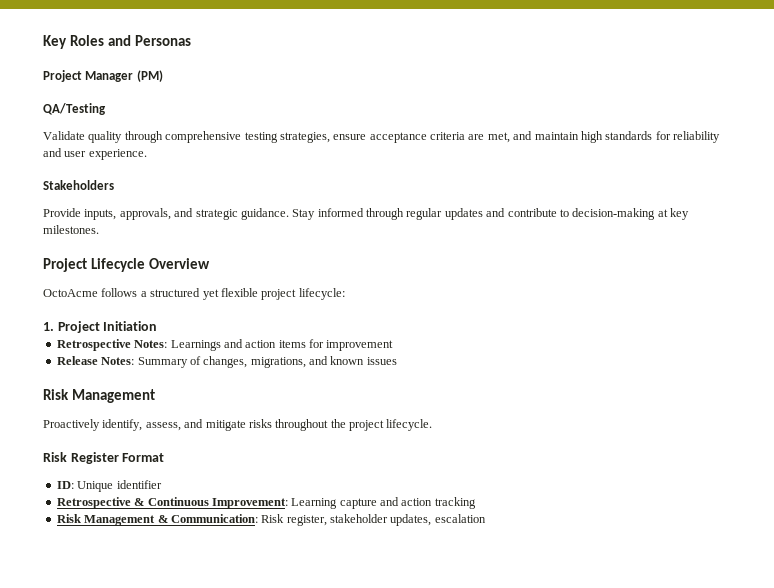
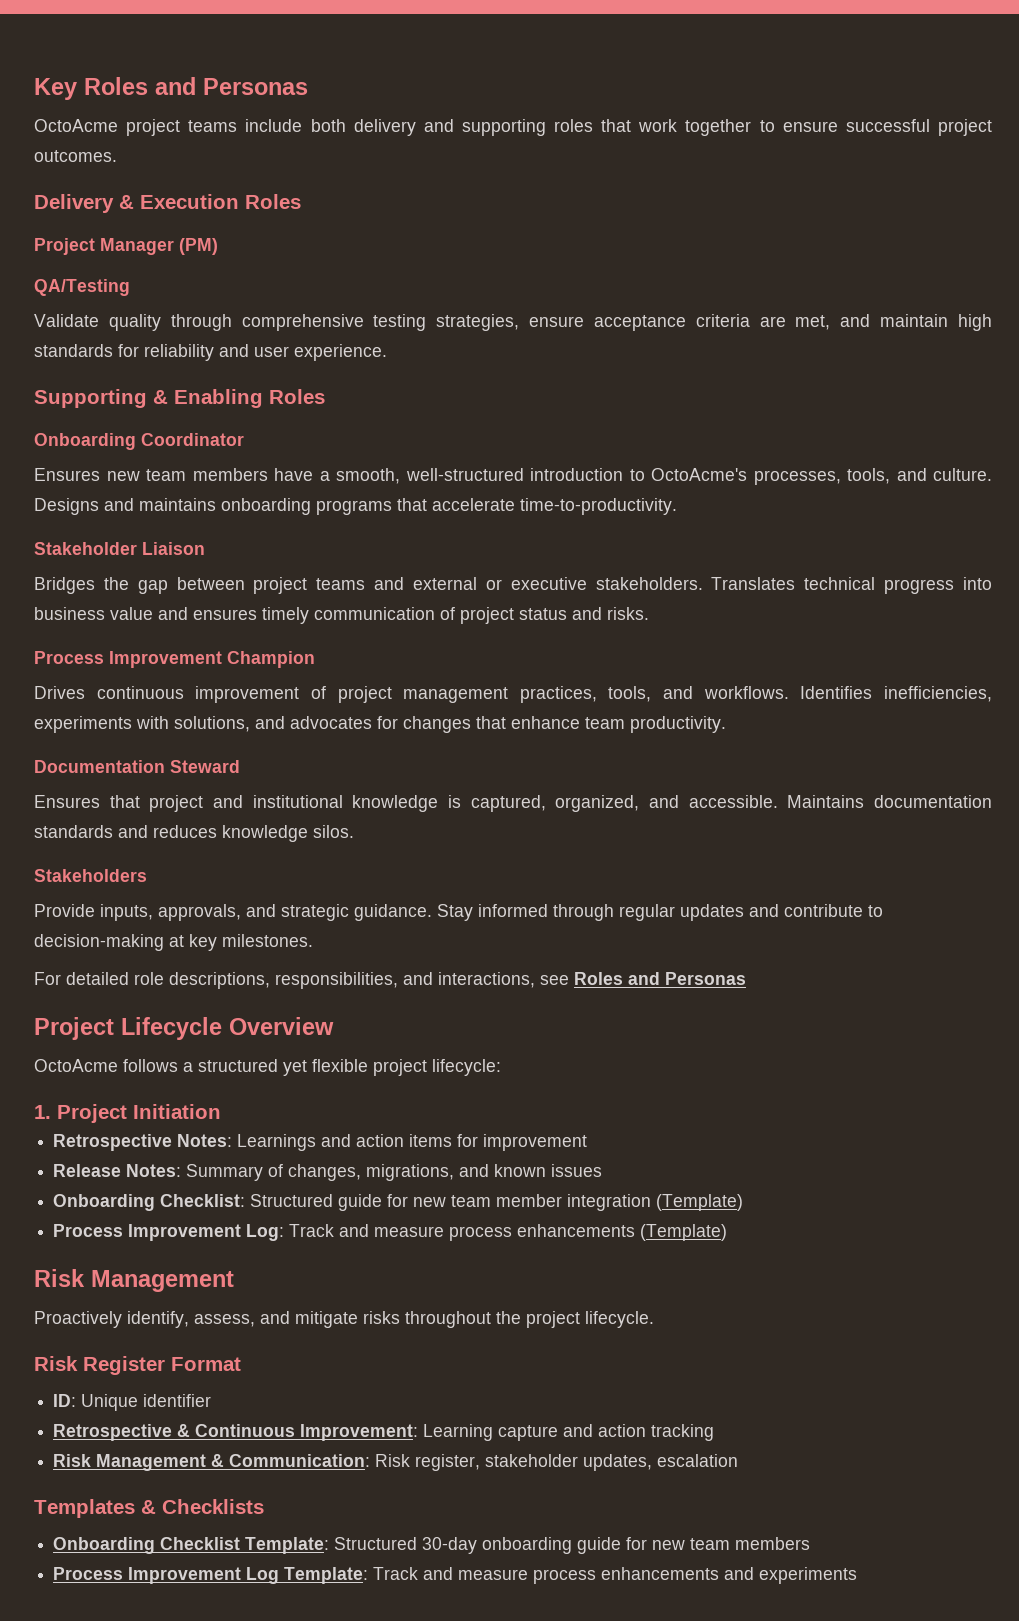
+ OctoAcme project teams include both delivery and supporting roles that work together to ensure successful project outcomes.
+ Delivery & Execution Roles
+ Supporting & Enabling Roles
+ Onboarding Coordinator
+ Ensures new team members have a smooth, well-structured introduction to OctoAcme's processes, tools, and culture. Designs and maintains onboarding programs that accelerate time-to-productivity.
+ Stakeholder Liaison
+ Bridges the gap between project teams and external or executive stakeholders. Translates technical progress into business value and ensures timely communication of project status and risks.
+ Process Improvement Champion
+ Drives continuous improvement of project management practices, tools, and workflows. Identifies inefficiencies, experiments with solutions, and advocates for changes that enhance team productivity.
+ Documentation Steward
+ Ensures that project and institutional knowledge is captured, organized, and accessible. Maintains documentation standards and reduces knowledge silos.
+ For detailed role descriptions, responsibilities, and interactions, see Roles and Personas
+ Onboarding Checklist: Structured guide for new team member integration (Template)
+ Process Improvement Log: Track and measure process enhancements (Template)
+ Templates & Checklists
+ Onboarding Checklist Template: Structured 30-day onboarding guide for new team members
+ Process Improvement Log Template: Track and measure process enhancements and experiments

